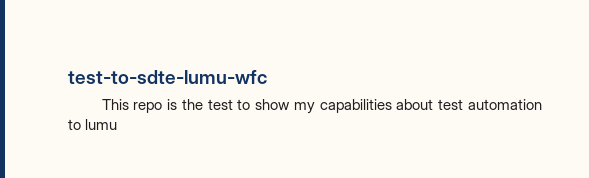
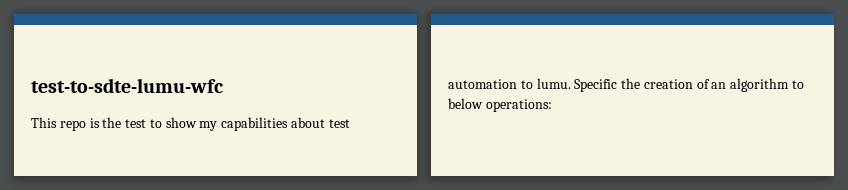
- This repo is the test to show my capabilities about test automation to lumu
+ This repo is the test to show my capabilities about test automation to lumu. Specific the creation of an algorithm to below operations:

